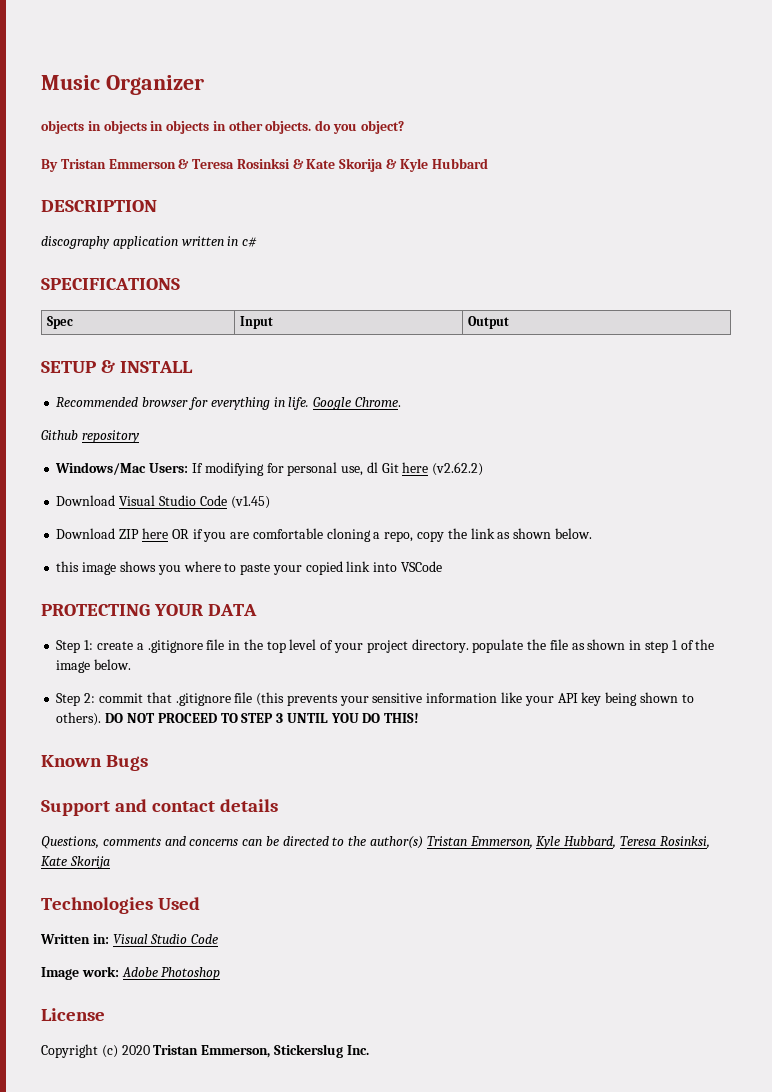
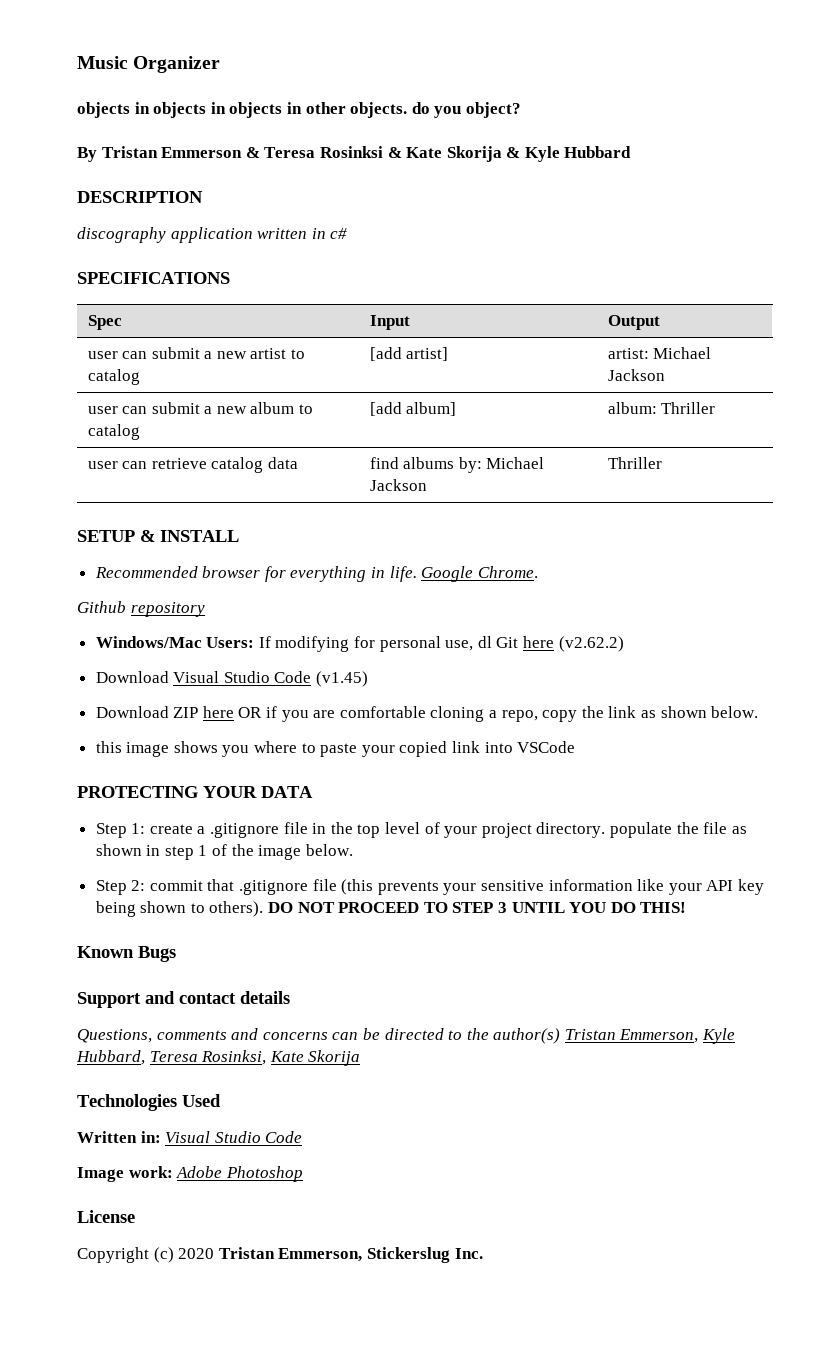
+ user can submit a new artist to catalog | [add artist] | artist: Michael Jackson
+ user can submit a new album to catalog | [add album] | album: Thriller
+ user can retrieve catalog data | find albums by: Michael Jackson | Thriller

